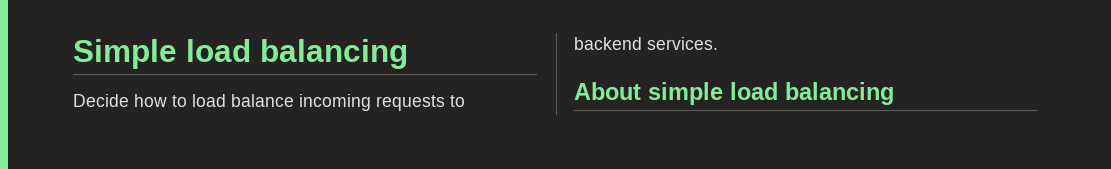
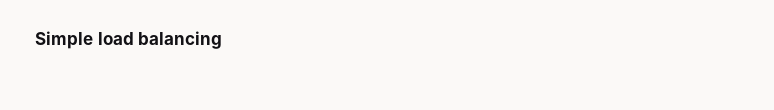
- Decide how to load balance incoming requests to backend services.
- About simple load balancing

